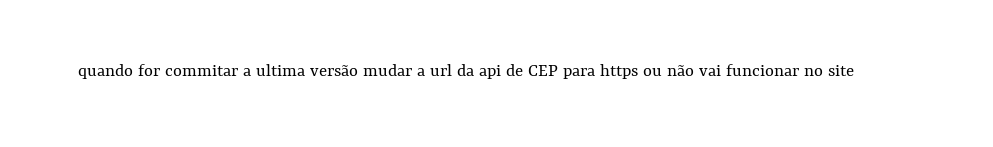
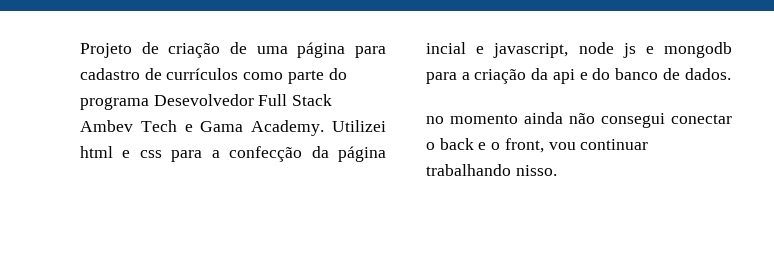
- quando for commitar a ultima versão mudar a url da api de CEP para https ou não vai funcionar no site
+ Projeto de criação de uma página para cadastro de currículos como parte do programa Desevolvedor Full Stack Ambev Tech e Gama Academy. Utilizei html e css para a confecção da página incial e javascript, node js e mongodb para a criação da api e do banco de dados.
+ no momento ainda não consegui conectar o back e o front, vou continuar trabalhando nisso.

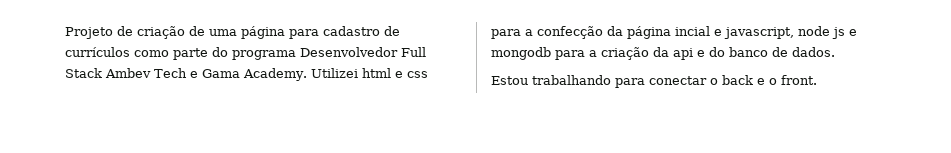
- Projeto de criação de uma página para cadastro de currículos como parte do programa Desevolvedor Full Stack Ambev Tech e Gama Academy.
+ Projeto de criação de uma página para cadastro de currículos como parte do programa Desenvolvedor Full Stack Ambev Tech e Gama Academy.
- no momento ainda não consegui conectar o back e o front, vou continuar trabalhando nisso.
+ Estou trabalhando para conectar o back e o front.

